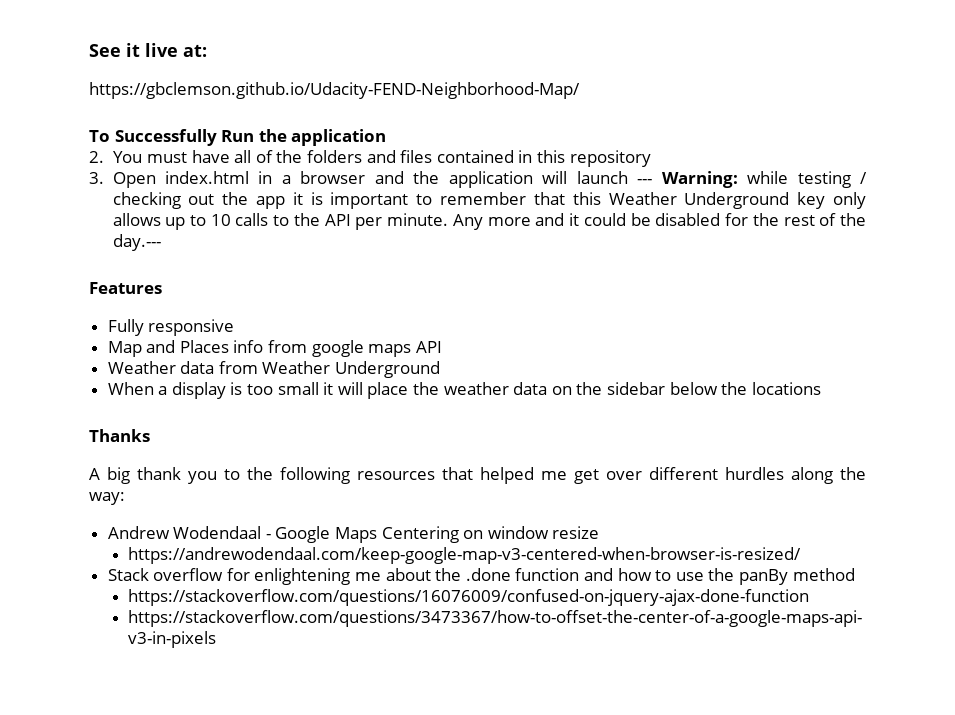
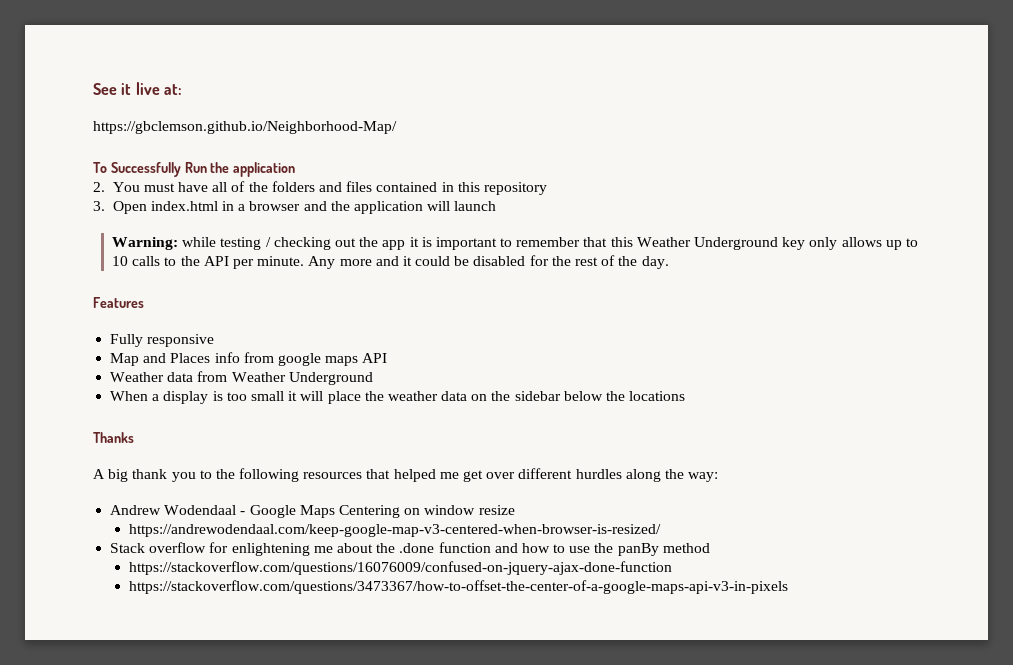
- https://gbclemson.github.io/Udacity-FEND-Neighborhood-Map/
+ https://gbclemson.github.io/Neighborhood-Map/
- 3. Open index.html in a browser and the application will launch --- Warning: while testing / checking out the app it is important to remember that this Weather Underground key only allows up to 10 calls to the API per minute.
+ 3. Open index.html in a browser and the application will launch
+ Warning: while testing / checking out the app it is important to remember that this Weather Underground key only allows up to 10 calls to the API per minute.
- Any more and it could be disabled for the rest of the day.---
+ Any more and it could be disabled for the rest of the day.

